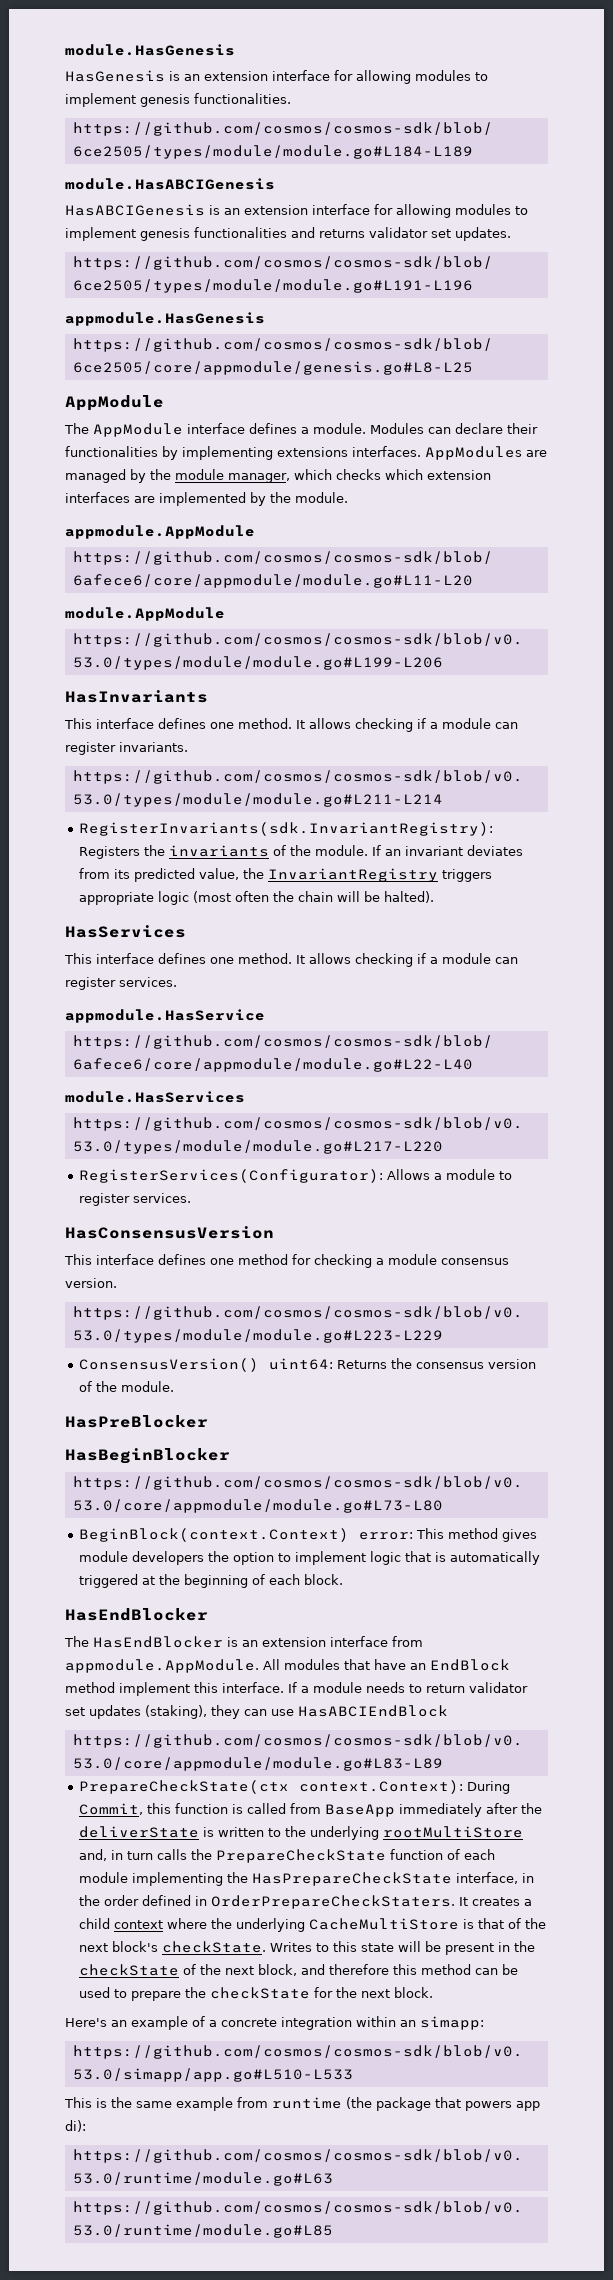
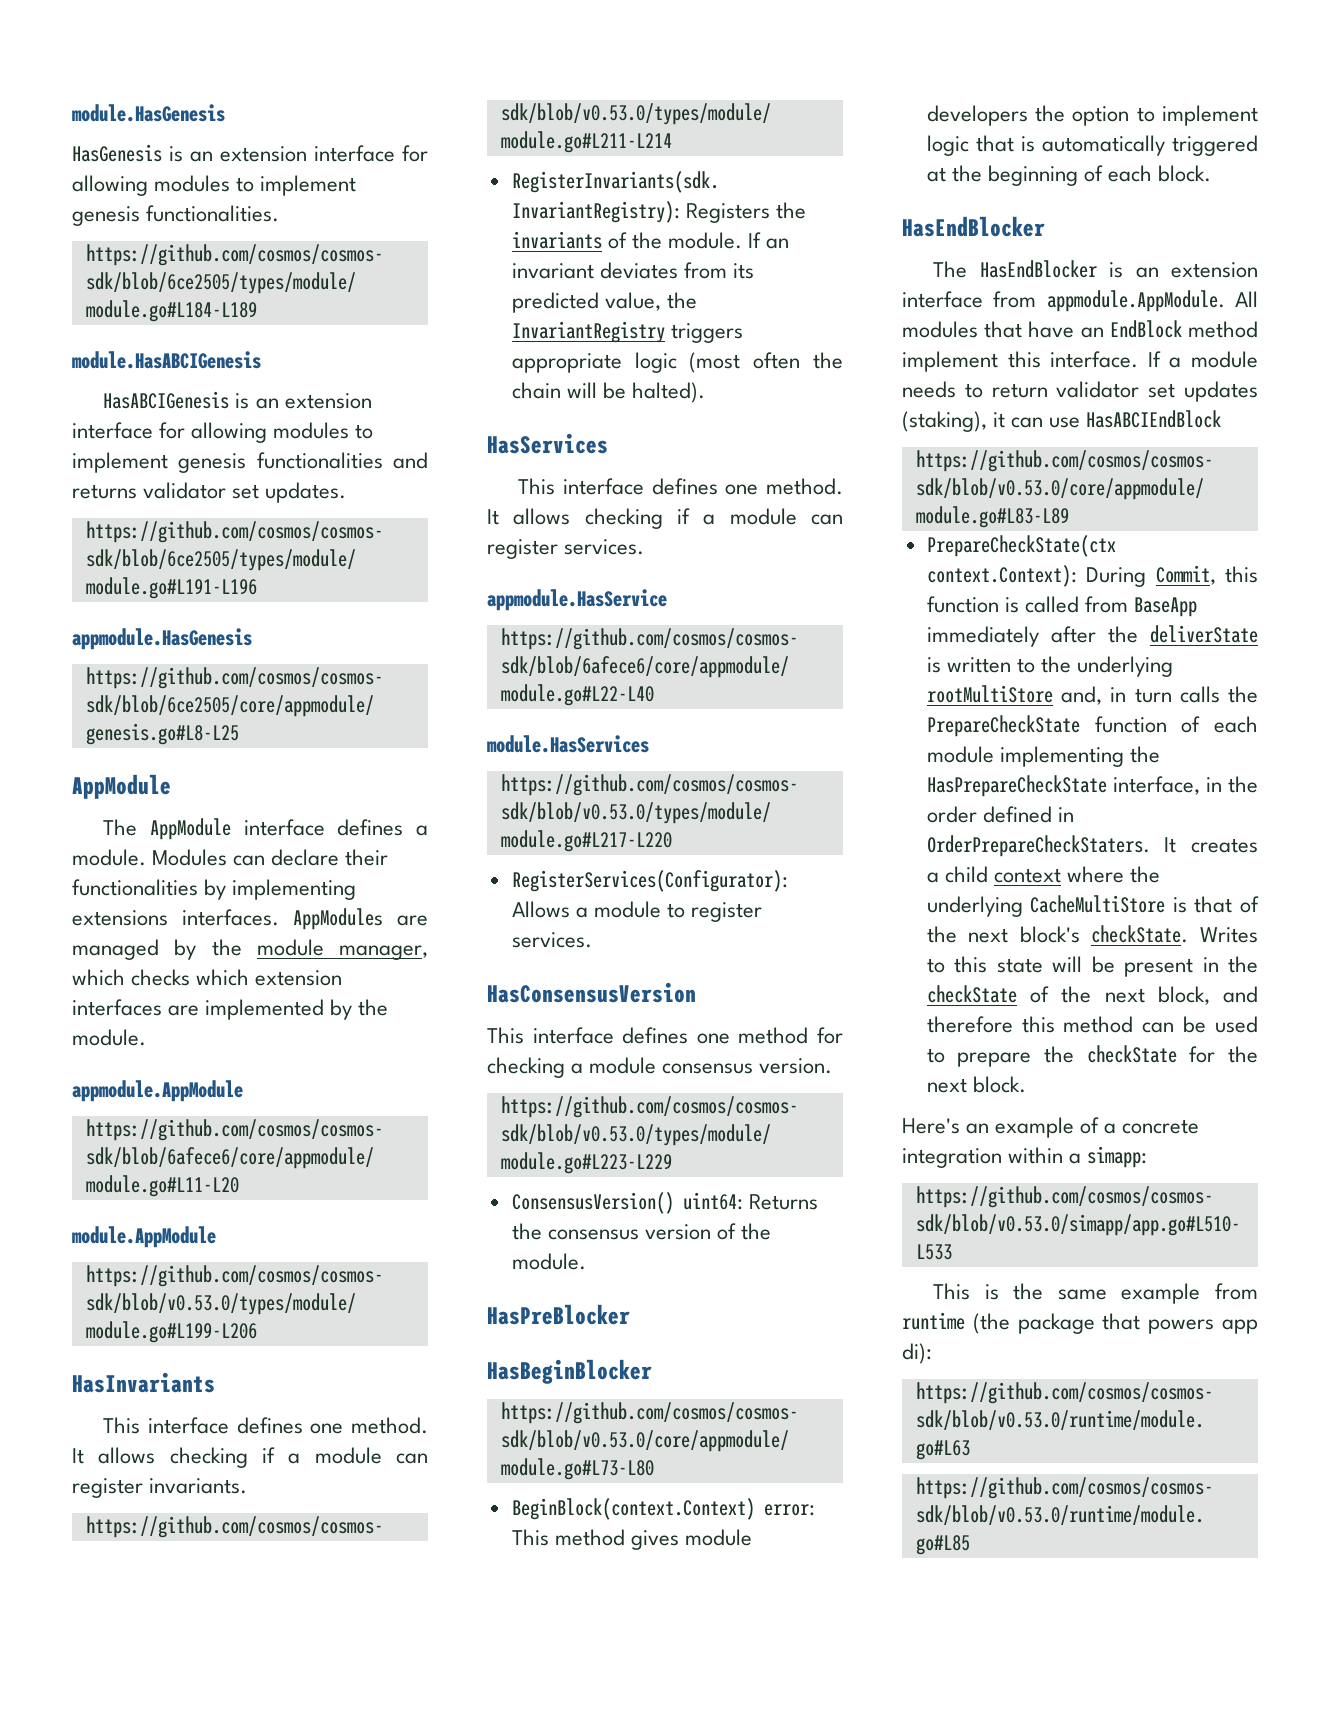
- If a module needs to return validator set updates (staking), they can use HasABCIEndBlock
+ If a module needs to return validator set updates (staking), it can use HasABCIEndBlock
- Here's an example of a concrete integration within an simapp:
+ Here's an example of a concrete integration within a simapp:

